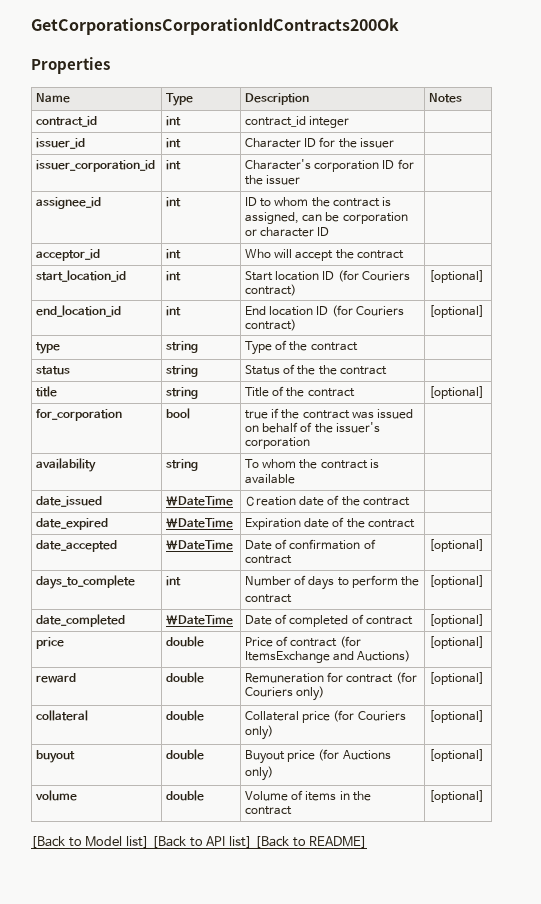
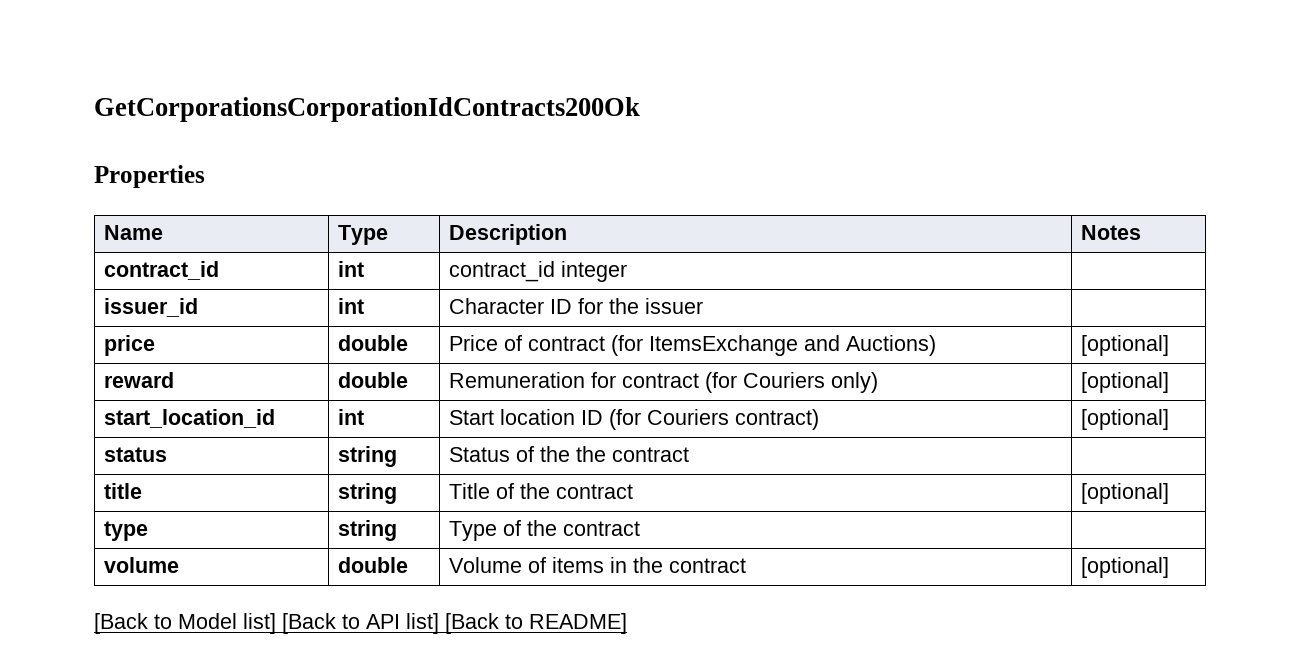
- issuer_corporation_id | int | Character's corporation ID for the issuer |
- assignee_id | int | ID to whom the contract is assigned, can be corporation or character ID |
- acceptor_id | int | Who will accept the contract |
- start_location_id | int | Start location ID (for Couriers contract) | [optional]
- end_location_id | int | End location ID (for Couriers contract) | [optional]
- type | string | Type of the contract |
- status | string | Status of the the contract |
- title | string | Title of the contract | [optional]
- for_corporation | bool | true if the contract was issued on behalf of the issuer's corporation |
- availability | string | To whom the contract is available |
- date_issued | \DateTime | Сreation date of the contract |
- date_expired | \DateTime | Expiration date of the contract |
- date_accepted | \DateTime | Date of confirmation of contract | [optional]
- days_to_complete | int | Number of days to perform the contract | [optional]
- date_completed | \DateTime | Date of completed of contract | [optional]
- collateral | double | Collateral price (for Couriers only) | [optional]
- buyout | double | Buyout price (for Auctions only) | [optional]
+ start_location_id | int | Start location ID (for Couriers contract) | [optional]
+ status | string | Status of the the contract |
+ title | string | Title of the contract | [optional]
+ type | string | Type of the contract |

